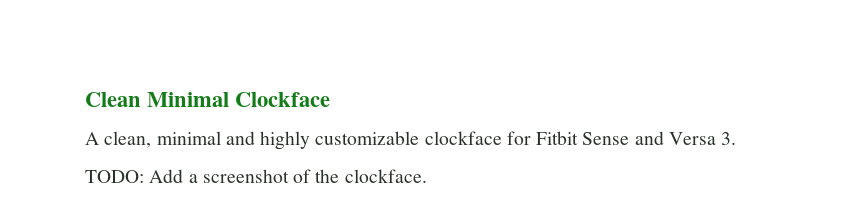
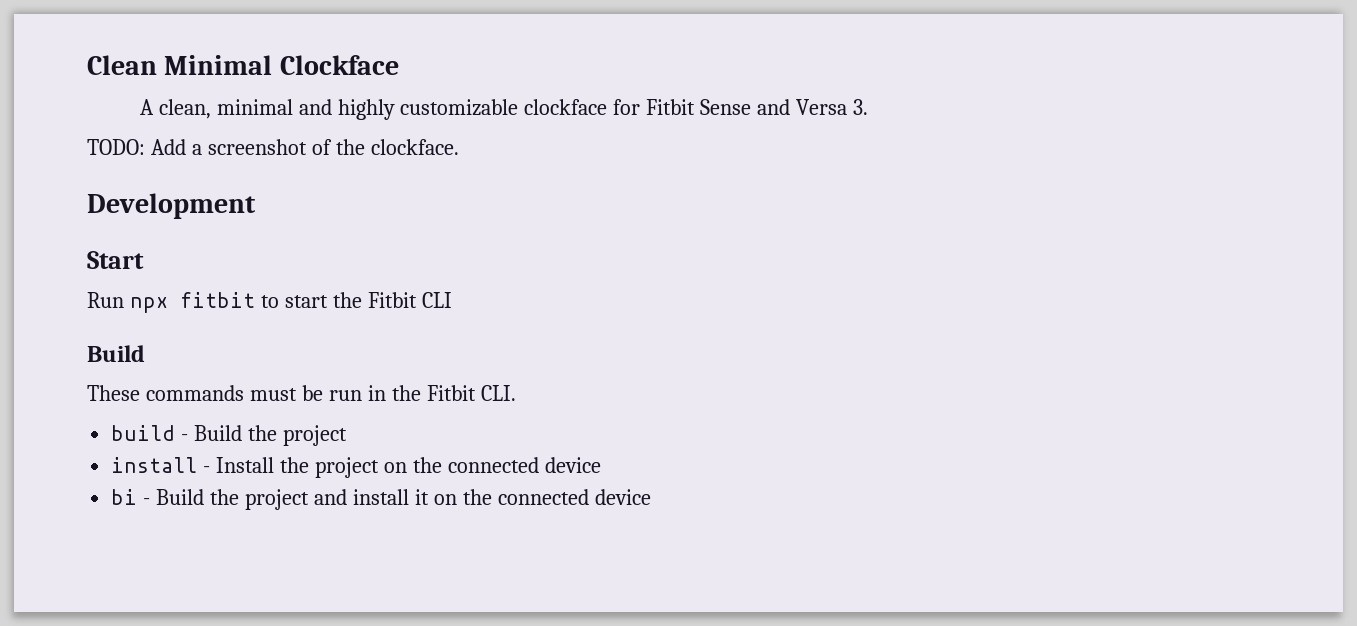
+ Development
+ Start
+ Run npx fitbit to start the Fitbit CLI
+ Build
+ These commands must be run in the Fitbit CLI.
+ build - Build the project
+ install - Install the project on the connected device
+ bi - Build the project and install it on the connected device

